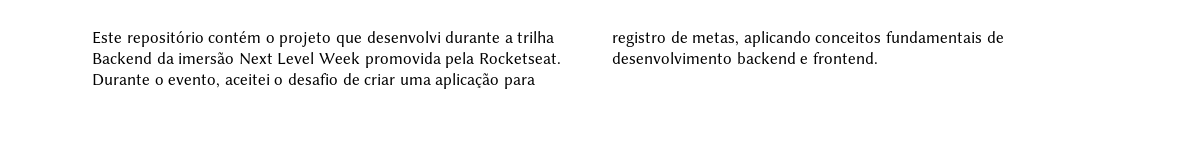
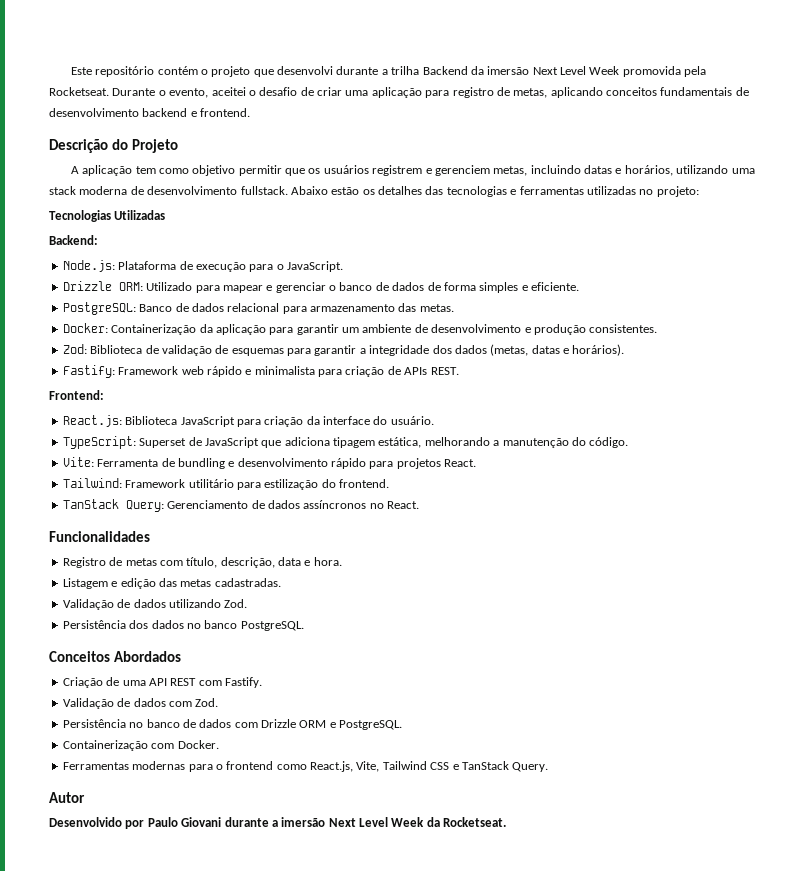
+ Descrição do Projeto
+ A aplicação tem como objetivo permitir que os usuários registrem e gerenciem metas, incluindo datas e horários, utilizando uma stack moderna de desenvolvimento fullstack. Abaixo estão os detalhes das tecnologias e ferramentas utilizadas no projeto:
+ Tecnologias Utilizadas
+ Backend:
+ Node.js: Plataforma de execução para o JavaScript.
+ Drizzle ORM: Utilizado para mapear e gerenciar o banco de dados de forma simples e eficiente.
+ PostgreSQL: Banco de dados relacional para armazenamento das metas.
+ Docker: Containerização da aplicação para garantir um ambiente de desenvolvimento e produção consistentes.
+ Zod: Biblioteca de validação de esquemas para garantir a integridade dos dados (metas, datas e horários).
+ Fastify: Framework web rápido e minimalista para criação de APIs REST.
+ Frontend:
+ React.js: Biblioteca JavaScript para criação da interface do usuário.
+ TypeScript: Superset de JavaScript que adiciona tipagem estática, melhorando a manutenção do código.
+ Vite: Ferramenta de bundling e desenvolvimento rápido para projetos React.
+ Tailwind: Framework utilitário para estilização do frontend.
+ TanStack Query: Gerenciamento de dados assíncronos no React.
+ Funcionalidades
+ Registro de metas com título, descrição, data e hora.
+ Listagem e edição das metas cadastradas.
+ Validação de dados utilizando Zod.
+ Persistência dos dados no banco PostgreSQL.
+ Conceitos Abordados
+ Criação de uma API REST com Fastify.
+ Validação de dados com Zod.
+ Persistência no banco de dados com Drizzle ORM e PostgreSQL.
+ Containerização com Docker.
+ Ferramentas modernas para o frontend como React.js, Vite, Tailwind CSS e TanStack Query.
+ Autor
+ Desenvolvido por Paulo Giovani durante a imersão Next Level Week da Rocketseat.

